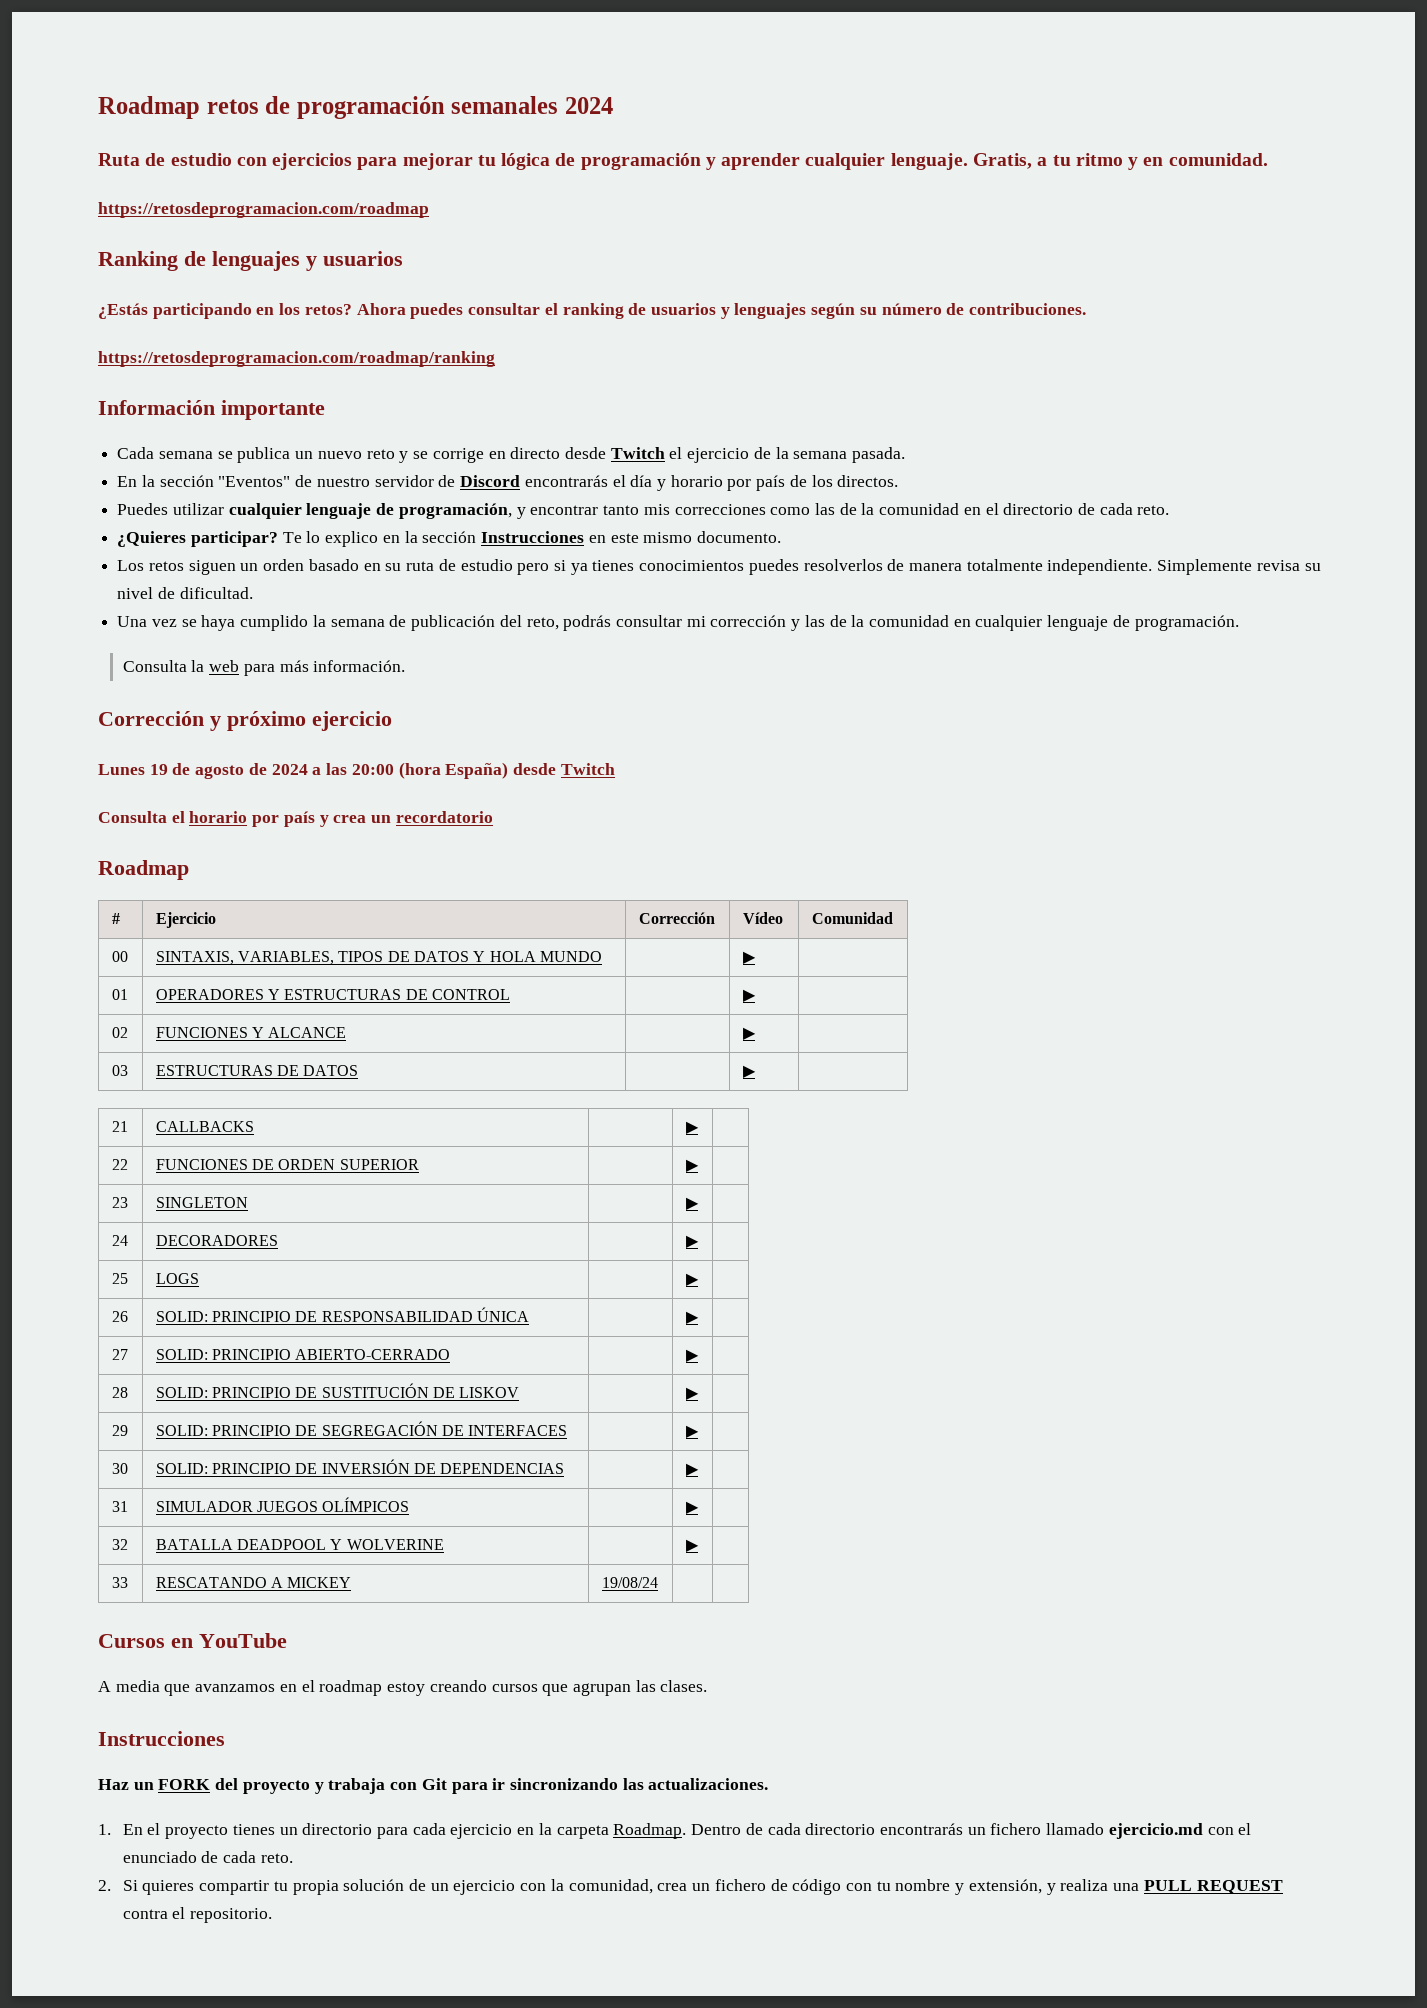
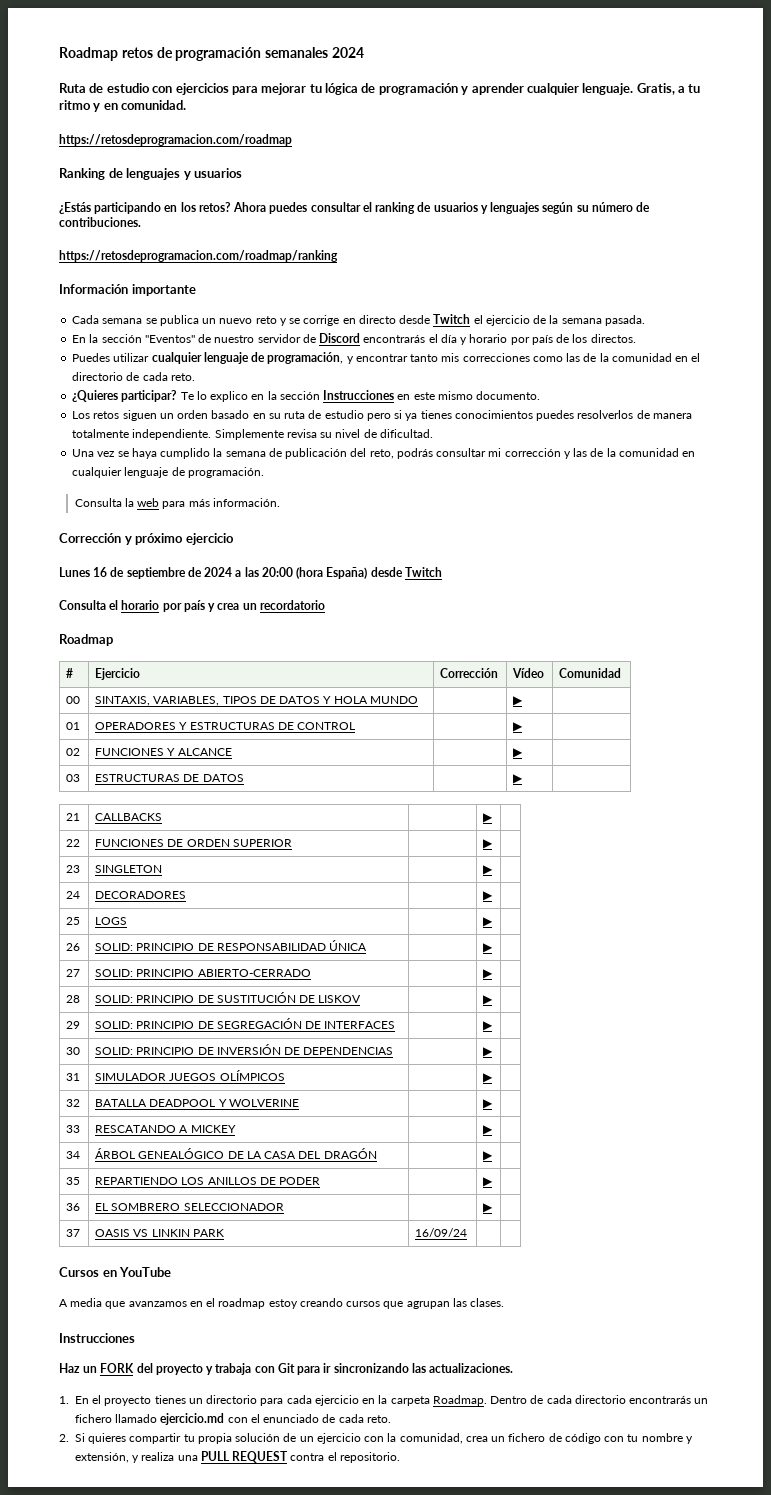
- Lunes 19 de agosto de 2024 a las 20:00 (hora España) desde Twitch
+ Lunes 16 de septiembre de 2024 a las 20:00 (hora España) desde Twitch
- 33 | RESCATANDO A MICKEY | 19/08/24 | |
+ 33 | RESCATANDO A MICKEY | | ▶ |
+ 34 | ÁRBOL GENEALÓGICO DE LA CASA DEL DRAGÓN | | ▶ |
+ 35 | REPARTIENDO LOS ANILLOS DE PODER | | ▶ |
+ 36 | EL SOMBRERO SELECCIONADOR | | ▶ |
+ 37 | OASIS VS LINKIN PARK | 16/09/24 | |

